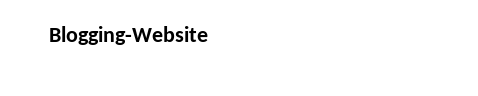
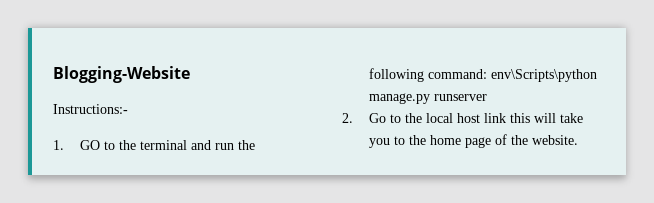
+ Instructions:-
+ 1. GO to the terminal and run the following command: env\Scripts\python manage.py runserver
+ 2. Go to the local host link this will take you to the home page of the website.

